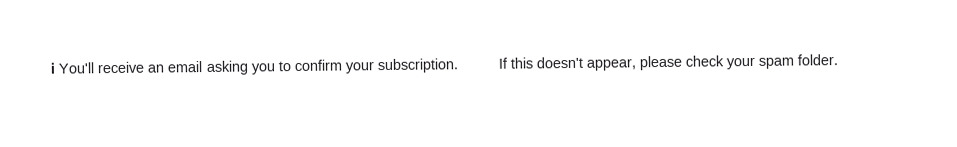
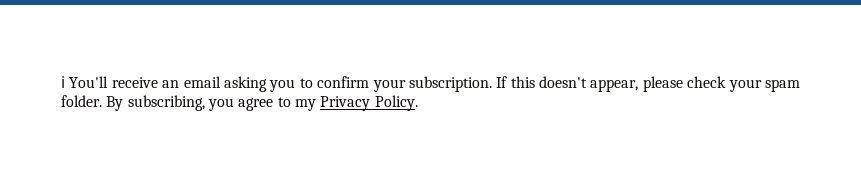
+ By subscribing, you agree to my Privacy Policy.

